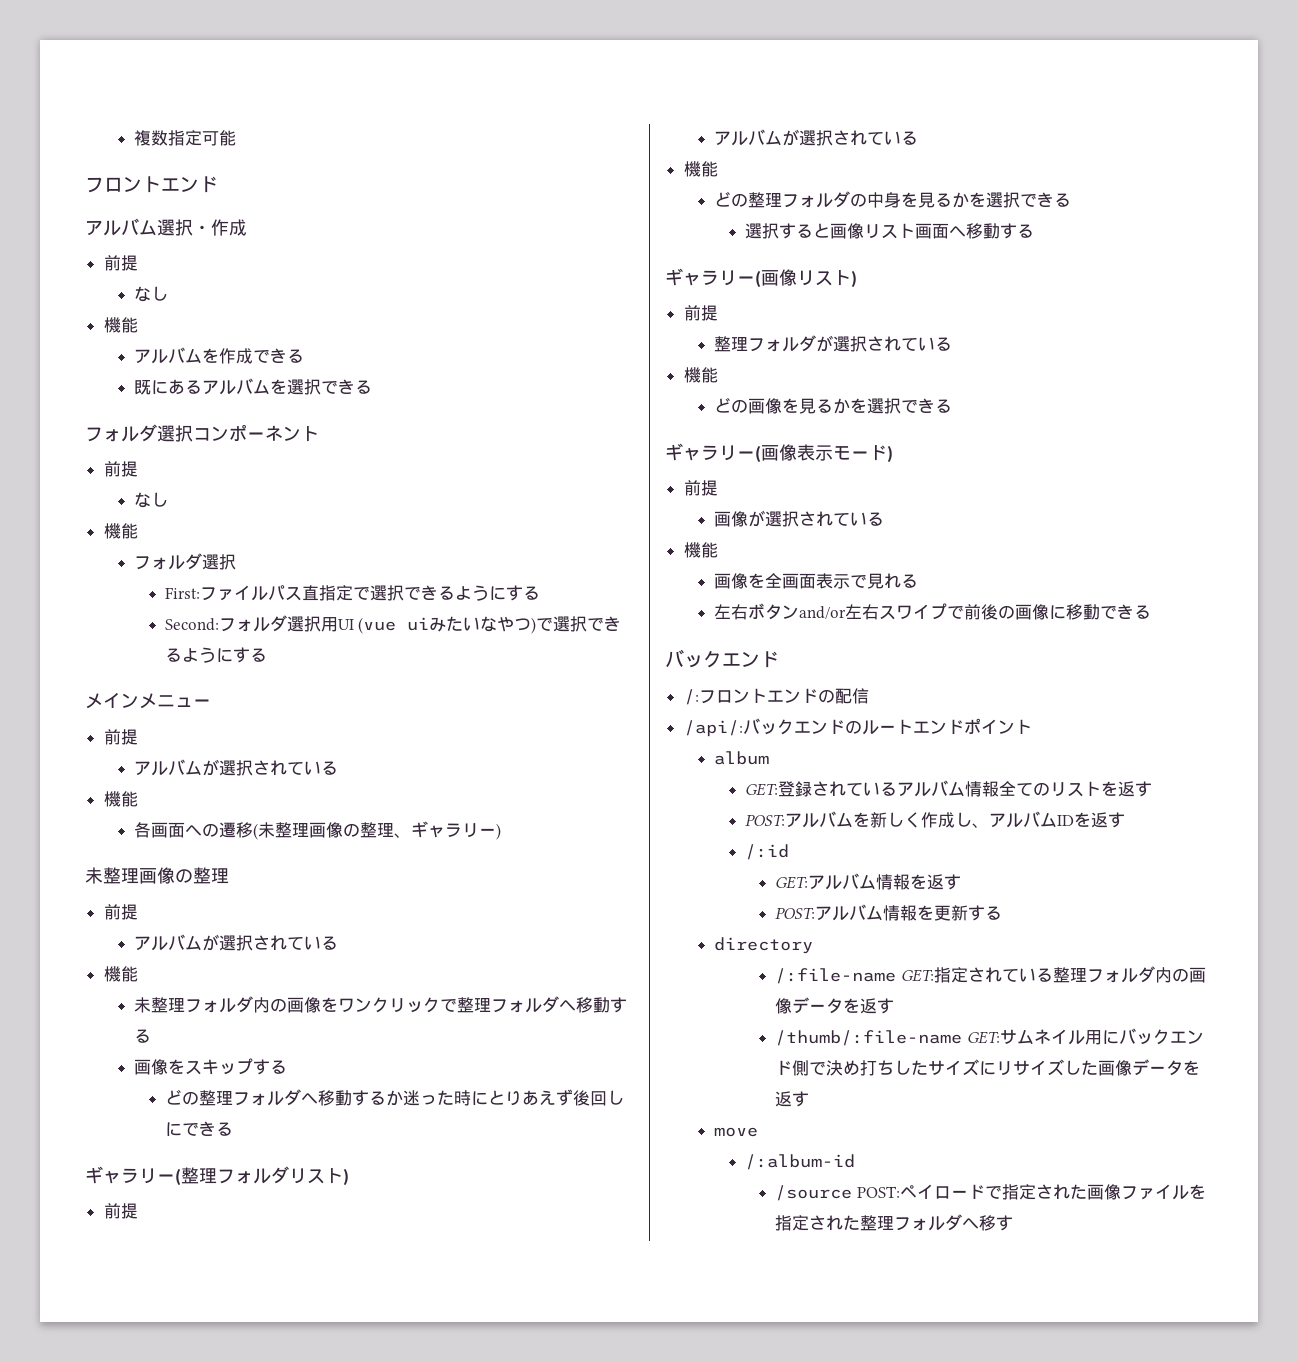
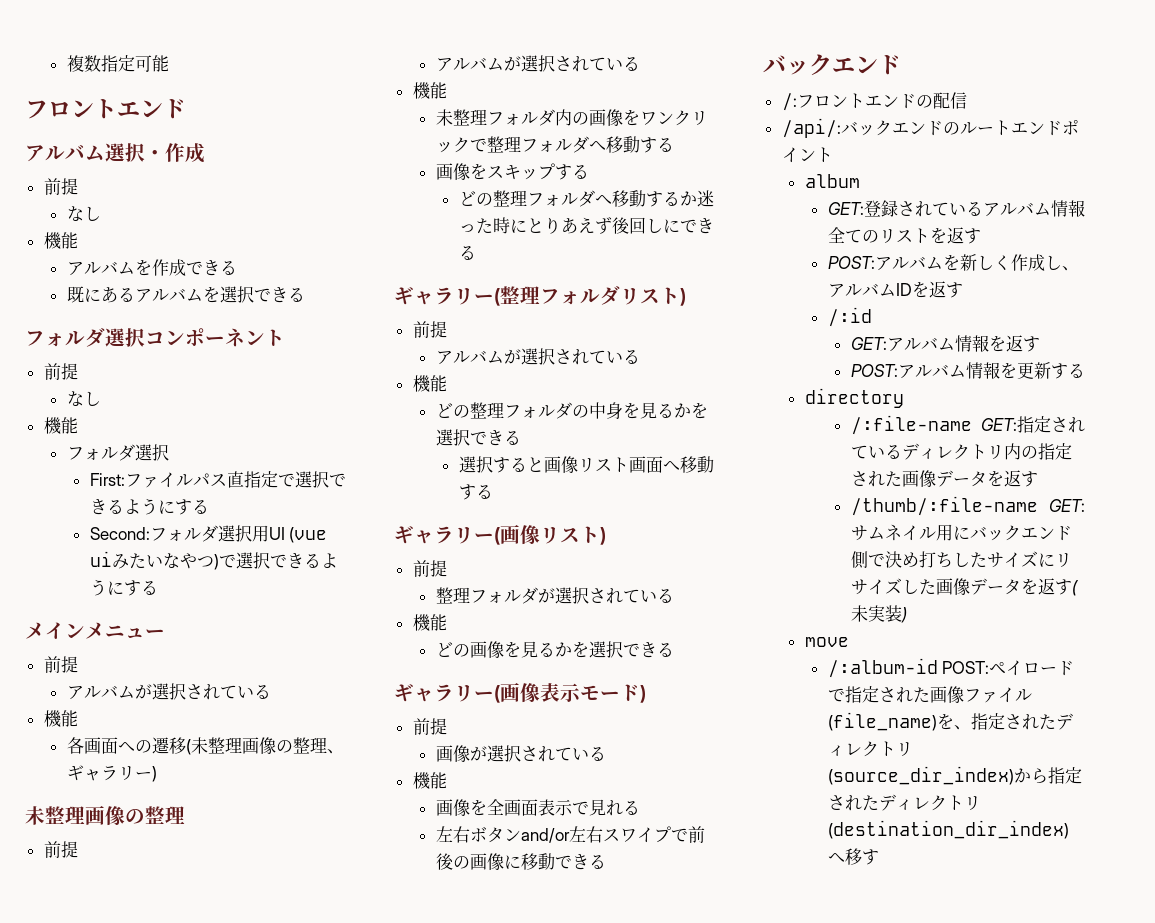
- /:file-name GET:指定されている整理フォルダ内の画像データを返す
+ /:file-name GET:指定されているディレクトリ内の指定された画像データを返す
- /thumb/:file-name GET:サムネイル用にバックエンド側で決め打ちしたサイズにリサイズした画像データを返す
+ /thumb/:file-name GET:サムネイル用にバックエンド側で決め打ちしたサイズにリサイズした画像データを返す(未実装)
- /:album-id
- /source POST:ペイロードで指定された画像ファイルを指定された整理フォルダへ移す
+ /:album-id POST:ペイロードで指定された画像ファイル(file_name)を、指定されたディレクトリ(source_dir_index)から指定されたディレクトリ(destination_dir_index)へ移す

